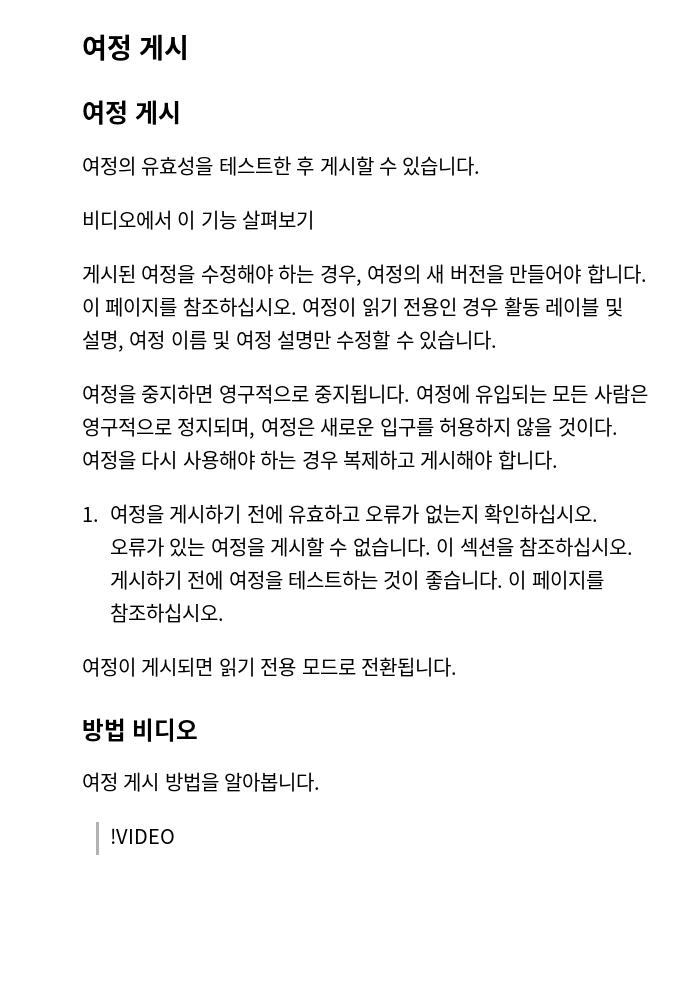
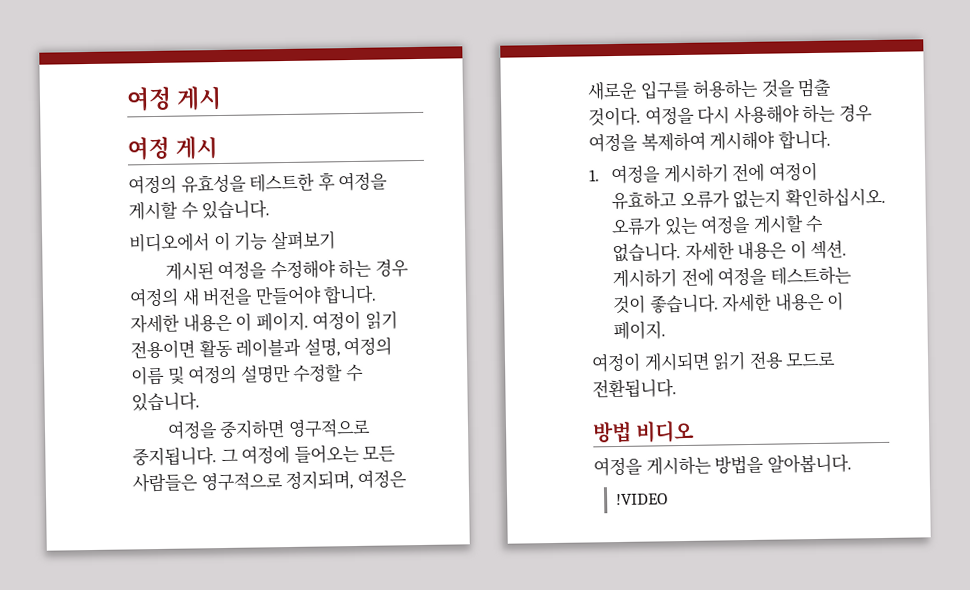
- 여정의 유효성을 테스트한 후 게시할 수 있습니다.
+ 여정의 유효성을 테스트한 후 여정을 게시할 수 있습니다.
- 게시된 여정을 수정해야 하는 경우, 여정의 새 버전을 만들어야 합니다.
+ 게시된 여정을 수정해야 하는 경우 여정의 새 버전을 만들어야 합니다.
- 이 페이지를 참조하십시오. 여정이 읽기 전용인 경우 활동 레이블 및 설명, 여정 이름 및 여정 설명만 수정할 수 있습니다.
+ 자세한 내용은 이 페이지. 여정이 읽기 전용이면 활동 레이블과 설명, 여정의 이름 및 여정의 설명만 수정할 수 있습니다.
- 여정에 유입되는 모든 사람은 영구적으로 정지되며, 여정은 새로운 입구를 허용하지 않을 것이다.
+ 그 여정에 들어오는 모든 사람들은 영구적으로 정지되며, 여정은 새로운 입구를 허용하는 것을 멈출 것이다.
- 여정을 다시 사용해야 하는 경우 복제하고 게시해야 합니다.
+ 여정을 다시 사용해야 하는 경우 여정을 복제하여 게시해야 합니다.
- 1. 여정을 게시하기 전에 유효하고 오류가 없는지 확인하십시오.
+ 1. 여정을 게시하기 전에 여정이 유효하고 오류가 없는지 확인하십시오.
- 이 섹션을 참조하십시오.
+ 자세한 내용은 이 섹션.
- 게시하기 전에 여정을 테스트하는 것이 좋습니다. 이 페이지를 참조하십시오.
+ 게시하기 전에 여정을 테스트하는 것이 좋습니다. 자세한 내용은 이 페이지.
- 여정 게시 방법을 알아봅니다.
+ 여정을 게시하는 방법을 알아봅니다.

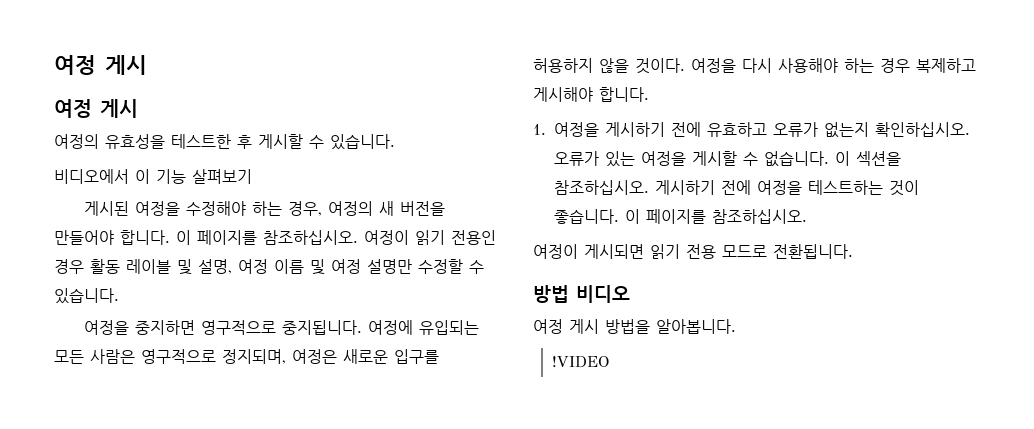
- 여정의 유효성을 테스트한 후 여정을 게시할 수 있습니다.
+ 여정의 유효성을 테스트한 후 게시할 수 있습니다.
- 게시된 여정을 수정해야 하는 경우 여정의 새 버전을 만들어야 합니다.
+ 게시된 여정을 수정해야 하는 경우, 여정의 새 버전을 만들어야 합니다.
- 자세한 내용은 이 페이지. 여정이 읽기 전용이면 활동 레이블과 설명, 여정의 이름 및 여정의 설명만 수정할 수 있습니다.
+ 이 페이지를 참조하십시오. 여정이 읽기 전용인 경우 활동 레이블 및 설명, 여정 이름 및 여정 설명만 수정할 수 있습니다.
- 그 여정에 들어오는 모든 사람들은 영구적으로 정지되며, 여정은 새로운 입구를 허용하는 것을 멈출 것이다.
+ 여정에 유입되는 모든 사람은 영구적으로 정지되며, 여정은 새로운 입구를 허용하지 않을 것이다.
- 여정을 다시 사용해야 하는 경우 여정을 복제하여 게시해야 합니다.
+ 여정을 다시 사용해야 하는 경우 복제하고 게시해야 합니다.
- 1. 여정을 게시하기 전에 여정이 유효하고 오류가 없는지 확인하십시오.
+ 1. 여정을 게시하기 전에 유효하고 오류가 없는지 확인하십시오.
- 자세한 내용은 이 섹션.
+ 이 섹션을 참조하십시오.
- 게시하기 전에 여정을 테스트하는 것이 좋습니다. 자세한 내용은 이 페이지.
+ 게시하기 전에 여정을 테스트하는 것이 좋습니다. 이 페이지를 참조하십시오.
- 여정을 게시하는 방법을 알아봅니다.
+ 여정 게시 방법을 알아봅니다.

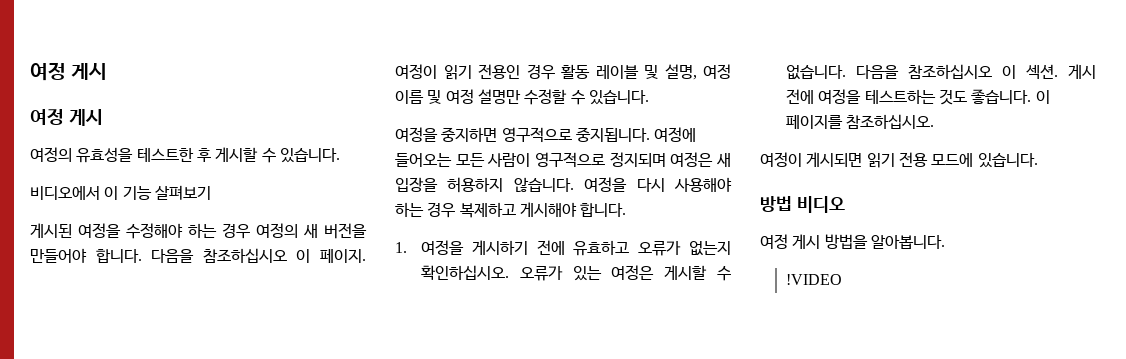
- 게시된 여정을 수정해야 하는 경우, 여정의 새 버전을 만들어야 합니다. 이 페이지를 참조하십시오.
+ 게시된 여정을 수정해야 하는 경우 여정의 새 버전을 만들어야 합니다. 다음을 참조하십시오 이 페이지.
- 여정에 유입되는 모든 사람은 영구적으로 정지되며, 여정은 새로운 입구를 허용하지 않을 것이다.
+ 여정에 들어오는 모든 사람이 영구적으로 정지되며 여정은 새 입장을 허용하지 않습니다.
- 오류가 있는 여정을 게시할 수 없습니다.
+ 오류가 있는 여정은 게시할 수 없습니다.
- 이 섹션을 참조하십시오. 게시하기 전에 여정을 테스트하는 것이 좋습니다.
+ 다음을 참조하십시오 이 섹션. 게시 전에 여정을 테스트하는 것도 좋습니다.
- 여정이 게시되면 읽기 전용 모드로 전환됩니다.
+ 여정이 게시되면 읽기 전용 모드에 있습니다.

